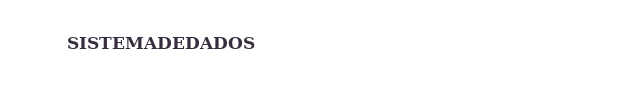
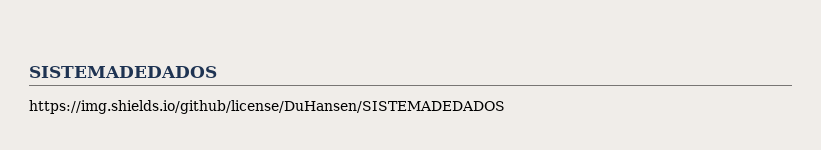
+ https://img.shields.io/github/license/DuHansen/SISTEMADEDADOS

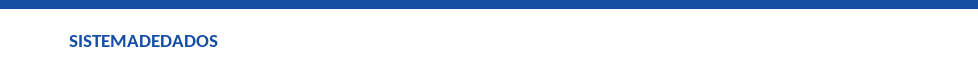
- https://img.shields.io/github/license/DuHansen/SISTEMADEDADOS

